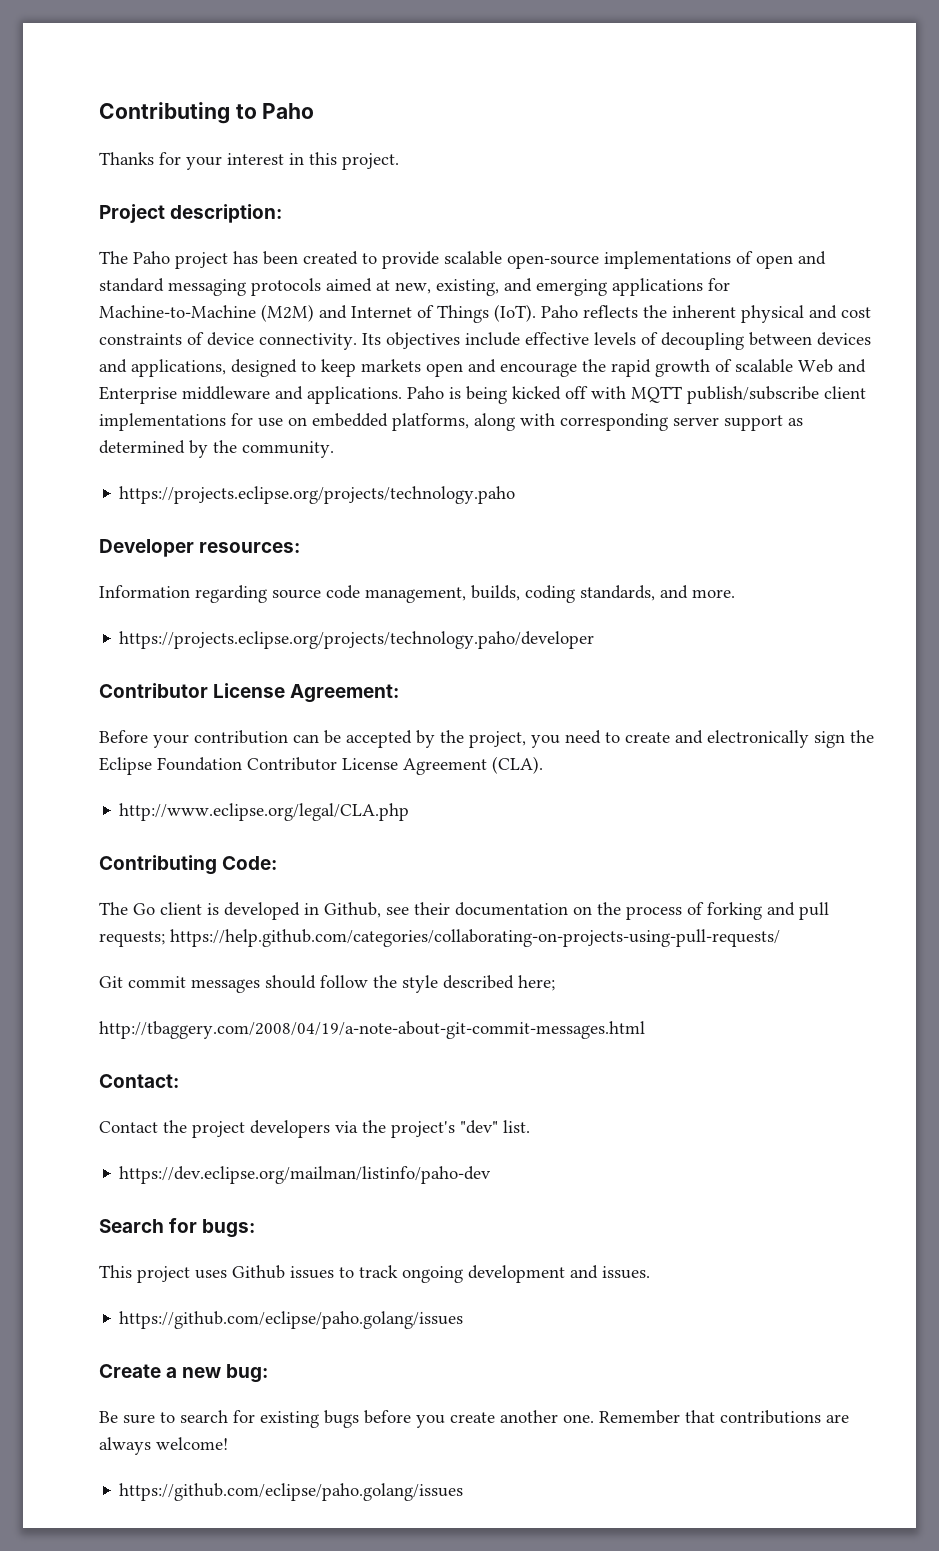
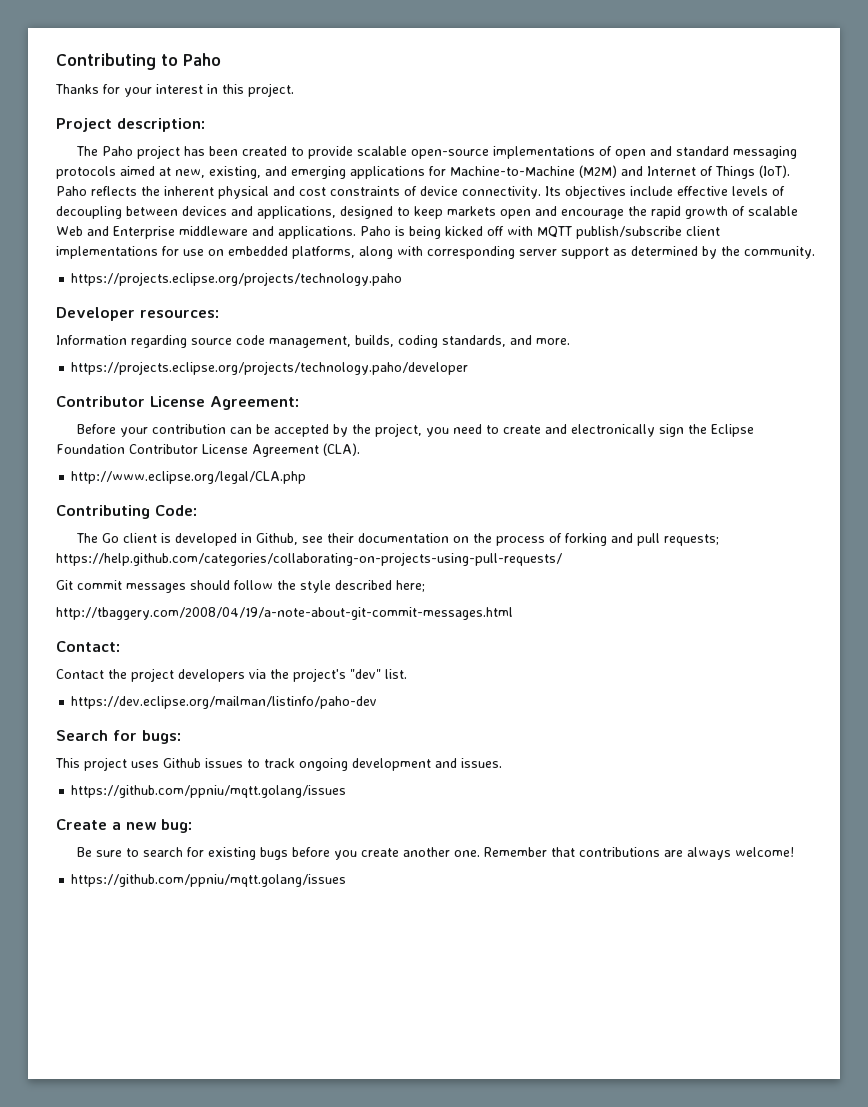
  This project uses Github issues to track ongoing development and issues.
- https://github.com/eclipse/paho.golang/issues
+ https://github.com/ppniu/mqtt.golang/issues
  Remember that contributions are always welcome!
- https://github.com/eclipse/paho.golang/issues
+ https://github.com/ppniu/mqtt.golang/issues

